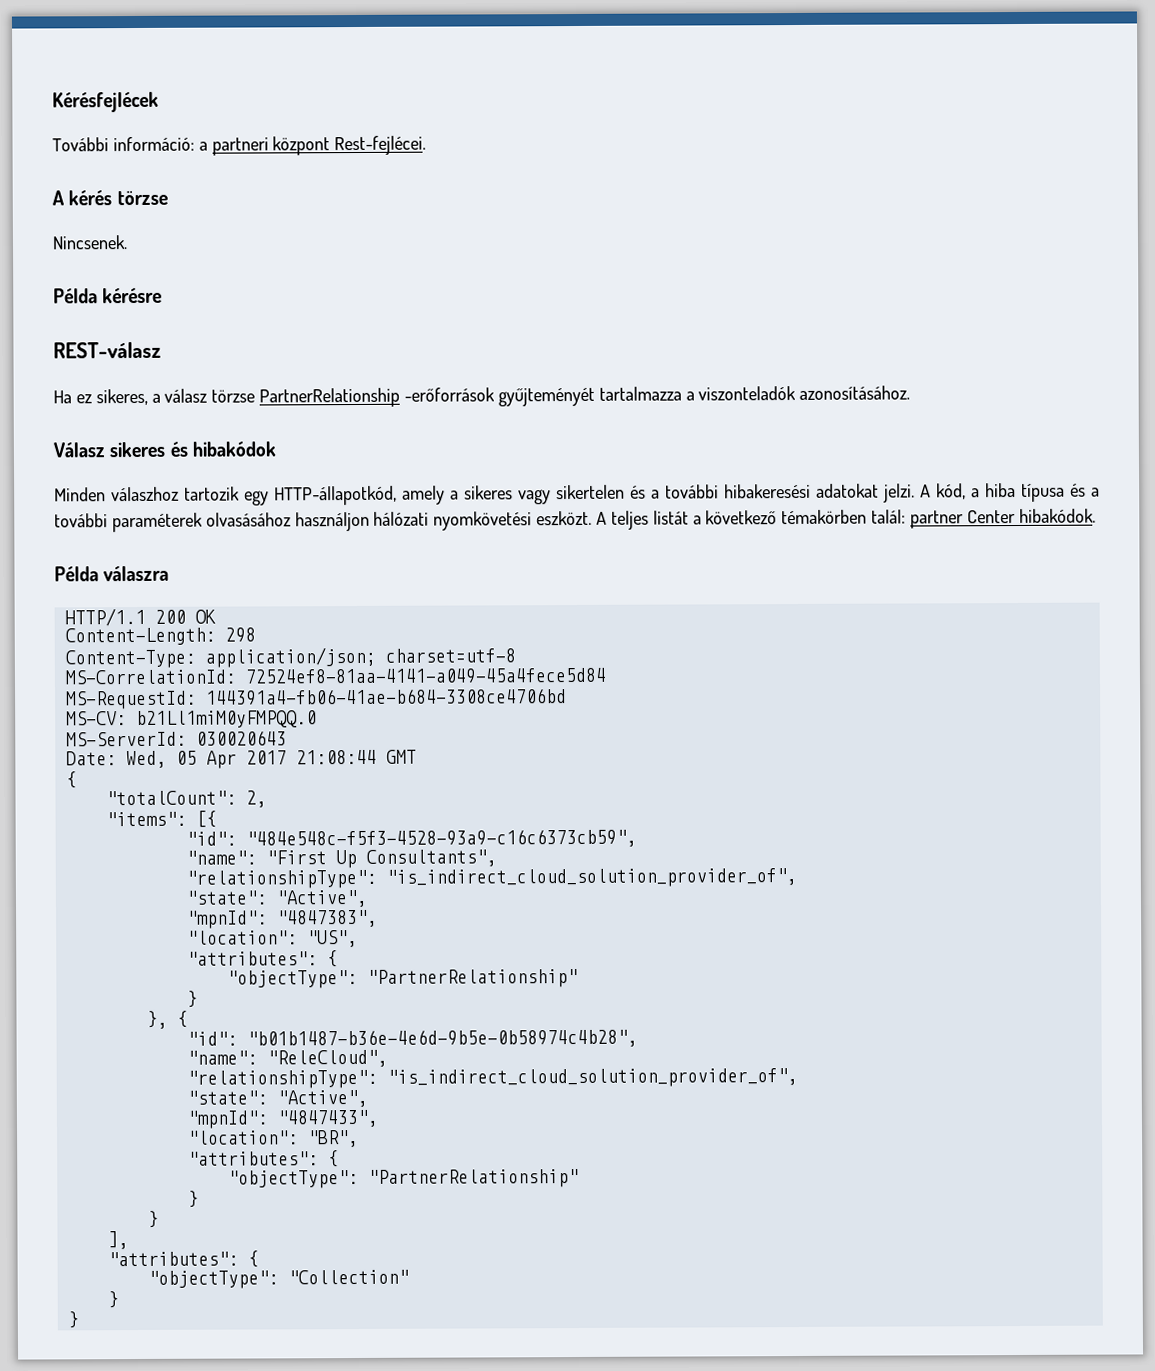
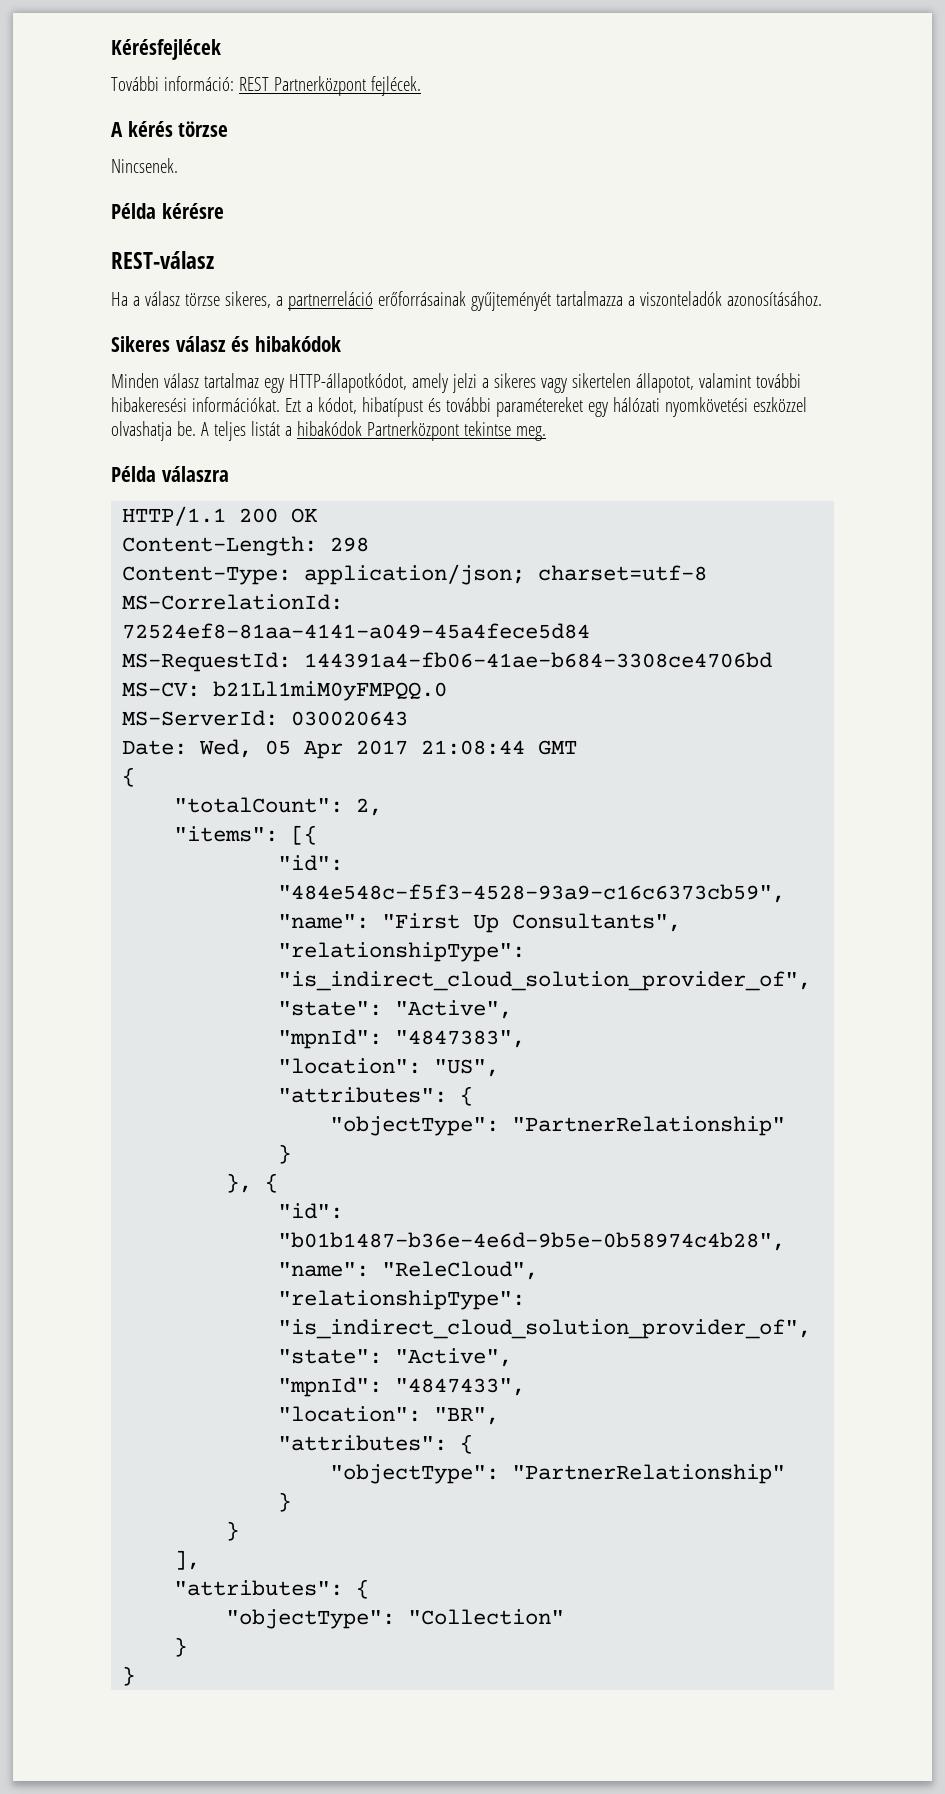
- További információ: a partneri központ Rest-fejlécei.
+ További információ: REST Partnerközpont fejlécek.
- Ha ez sikeres, a válasz törzse PartnerRelationship -erőforrások gyűjteményét tartalmazza a viszonteladók azonosításához.
+ Ha a válasz törzse sikeres, a partnerreláció erőforrásainak gyűjteményét tartalmazza a viszonteladók azonosításához.
- Válasz sikeres és hibakódok
+ Sikeres válasz és hibakódok
- Minden válaszhoz tartozik egy HTTP-állapotkód, amely a sikeres vagy sikertelen és a további hibakeresési adatokat jelzi. A kód, a hiba típusa és a további paraméterek olvasásához használjon hálózati nyomkövetési eszközt. A teljes listát a következő témakörben talál: partner Center hibakódok.
+ Minden válasz tartalmaz egy HTTP-állapotkódot, amely jelzi a sikeres vagy sikertelen állapotot, valamint további hibakeresési információkat. Ezt a kódot, hibatípust és további paramétereket egy hálózati nyomkövetési eszközzel olvashatja be. A teljes listát a hibakódok Partnerközpont tekintse meg.

